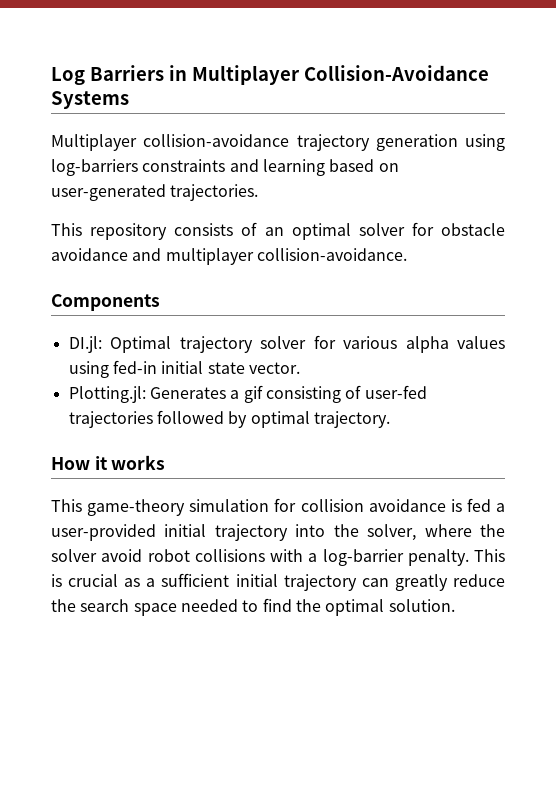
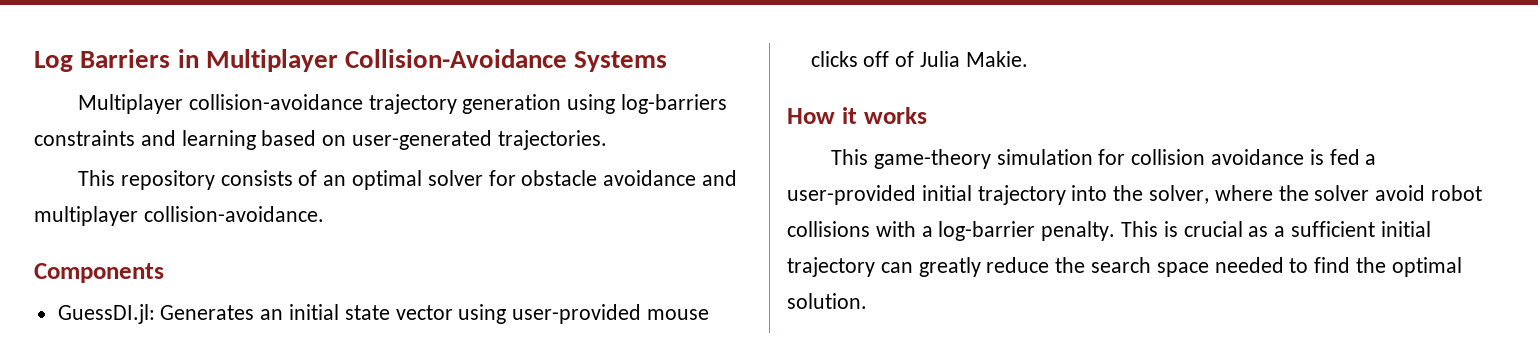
- DI.jl: Optimal trajectory solver for various alpha values using fed-in initial state vector.
- Plotting.jl: Generates a gif consisting of user-fed trajectories followed by optimal trajectory.
+ GuessDI.jl: Generates an initial state vector using user-provided mouse clicks off of Julia Makie.

